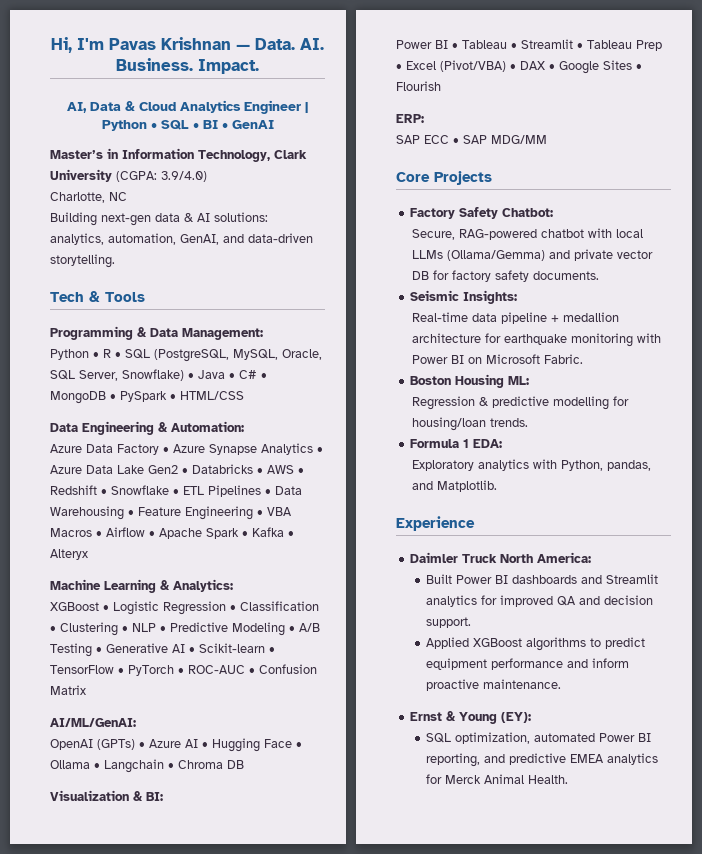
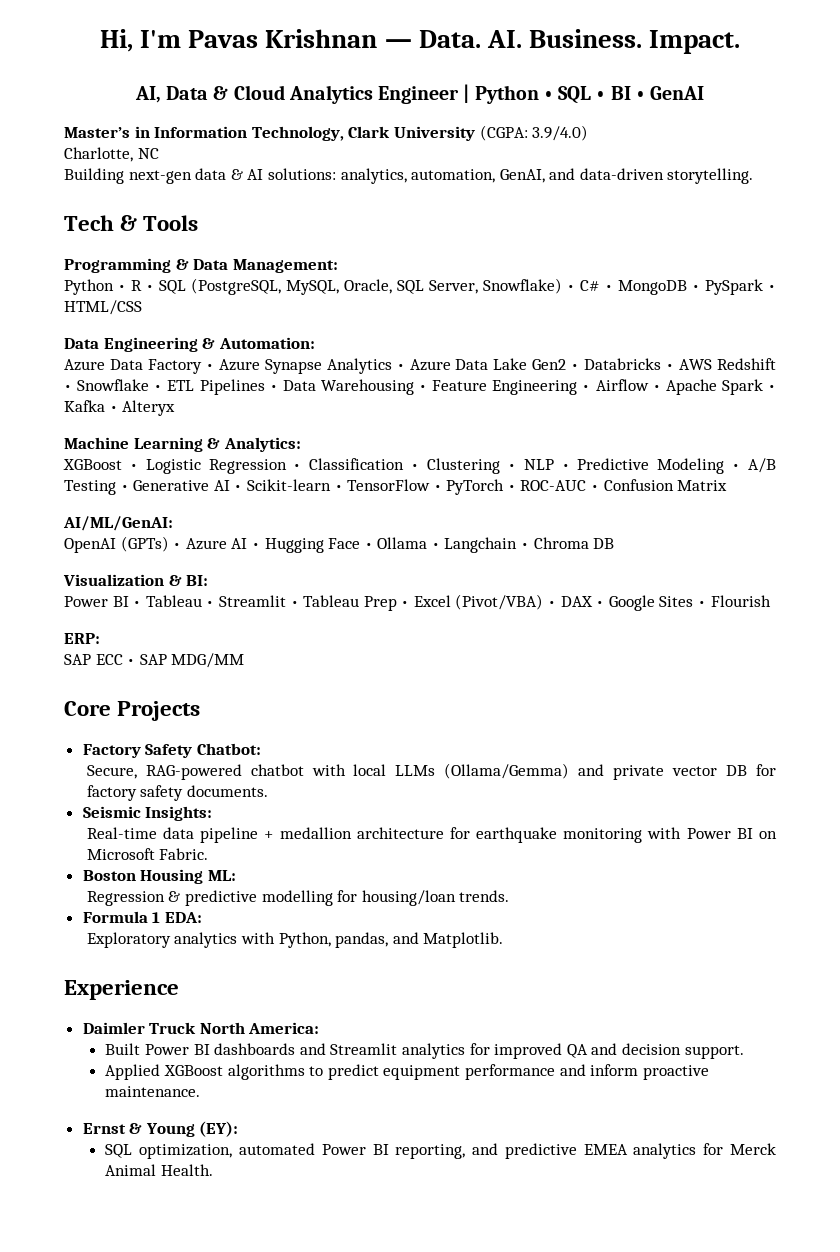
- Python • R • SQL (PostgreSQL, MySQL, Oracle, SQL Server, Snowflake) • Java • C# • MongoDB • PySpark • HTML/CSS
+ Python • R • SQL (PostgreSQL, MySQL, Oracle, SQL Server, Snowflake) • C# • MongoDB • PySpark • HTML/CSS
- Azure Data Factory • Azure Synapse Analytics • Azure Data Lake Gen2 • Databricks • AWS • Redshift • Snowflake • ETL Pipelines • Data Warehousing • Feature Engineering • VBA Macros • Airflow • Apache Spark • Kafka • Alteryx
+ Azure Data Factory • Azure Synapse Analytics • Azure Data Lake Gen2 • Databricks • AWS Redshift • Snowflake • ETL Pipelines • Data Warehousing • Feature Engineering • Airflow • Apache Spark • Kafka • Alteryx

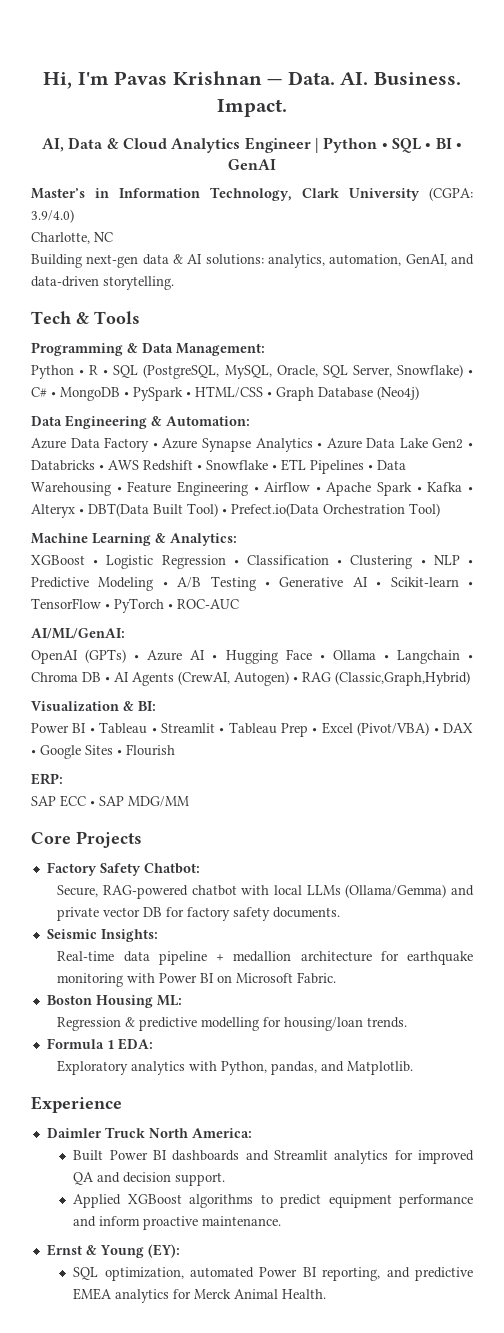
- Python • R • SQL (PostgreSQL, MySQL, Oracle, SQL Server, Snowflake) • C# • MongoDB • PySpark • HTML/CSS
+ Python • R • SQL (PostgreSQL, MySQL, Oracle, SQL Server, Snowflake) • C# • MongoDB • PySpark • HTML/CSS • Graph Database (Neo4j)
- Azure Data Factory • Azure Synapse Analytics • Azure Data Lake Gen2 • Databricks • AWS Redshift • Snowflake • ETL Pipelines • Data Warehousing • Feature Engineering • Airflow • Apache Spark • Kafka • Alteryx
+ Azure Data Factory • Azure Synapse Analytics • Azure Data Lake Gen2 • Databricks • AWS Redshift • Snowflake • ETL Pipelines • Data Warehousing • Feature Engineering • Airflow • Apache Spark • Kafka • Alteryx • DBT(Data Built Tool) • Prefect.io(Data Orchestration Tool)
- XGBoost • Logistic Regression • Classification • Clustering • NLP • Predictive Modeling • A/B Testing • Generative AI • Scikit-learn • TensorFlow • PyTorch • ROC-AUC • Confusion Matrix
+ XGBoost • Logistic Regression • Classification • Clustering • NLP • Predictive Modeling • A/B Testing • Generative AI • Scikit-learn • TensorFlow • PyTorch • ROC-AUC
- OpenAI (GPTs) • Azure AI • Hugging Face • Ollama • Langchain • Chroma DB
+ OpenAI (GPTs) • Azure AI • Hugging Face • Ollama • Langchain • Chroma DB • AI Agents (CrewAI, Autogen) • RAG (Classic,Graph,Hybrid)

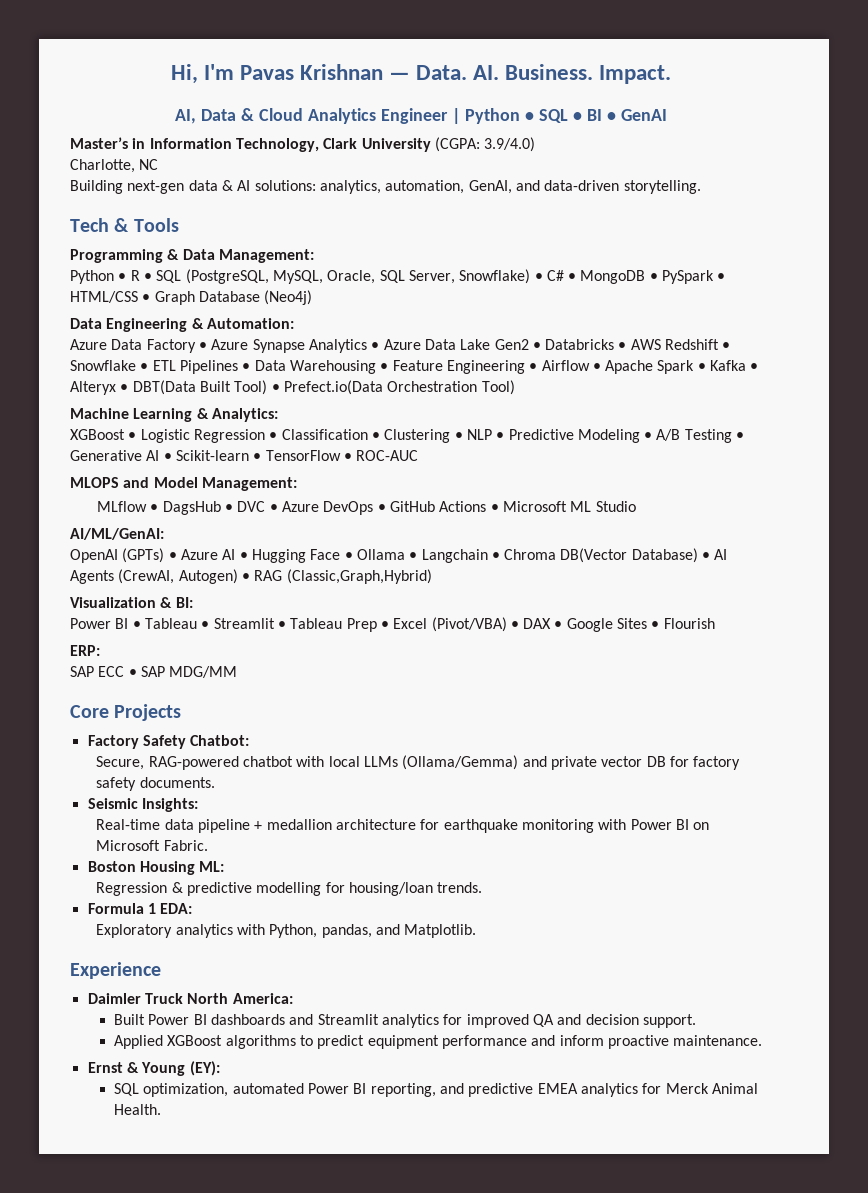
- XGBoost • Logistic Regression • Classification • Clustering • NLP • Predictive Modeling • A/B Testing • Generative AI • Scikit-learn • TensorFlow • PyTorch • ROC-AUC
+ XGBoost • Logistic Regression • Classification • Clustering • NLP • Predictive Modeling • A/B Testing • Generative AI • Scikit-learn • TensorFlow • ROC-AUC
+ MLOPS and Model Management:
+ MLflow • DagsHub • DVC • Azure DevOps • GitHub Actions • Microsoft ML Studio
- OpenAI (GPTs) • Azure AI • Hugging Face • Ollama • Langchain • Chroma DB • AI Agents (CrewAI, Autogen) • RAG (Classic,Graph,Hybrid)
+ OpenAI (GPTs) • Azure AI • Hugging Face • Ollama • Langchain • Chroma DB(Vector Database) • AI Agents (CrewAI, Autogen) • RAG (Classic,Graph,Hybrid)

